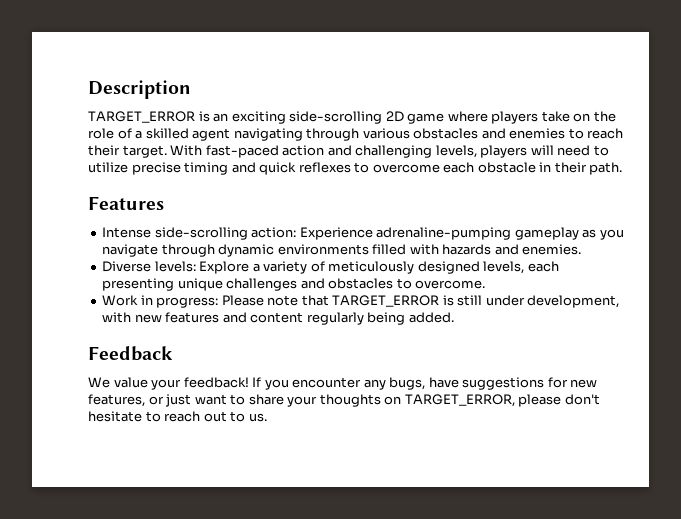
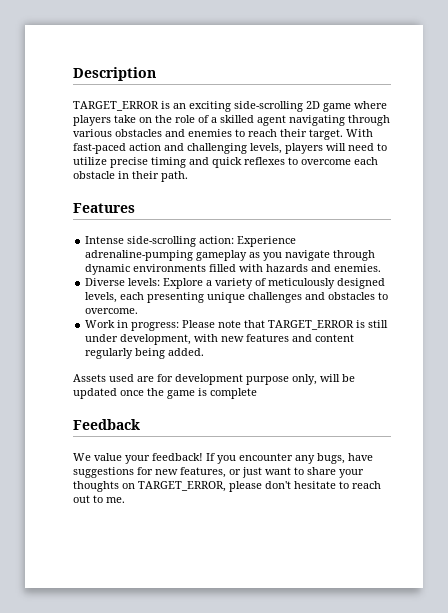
+ Assets used are for development purpose only, will be updated once the game is complete
- If you encounter any bugs, have suggestions for new features, or just want to share your thoughts on TARGET_ERROR, please don't hesitate to reach out to us.
+ If you encounter any bugs, have suggestions for new features, or just want to share your thoughts on TARGET_ERROR, please don't hesitate to reach out to me.

